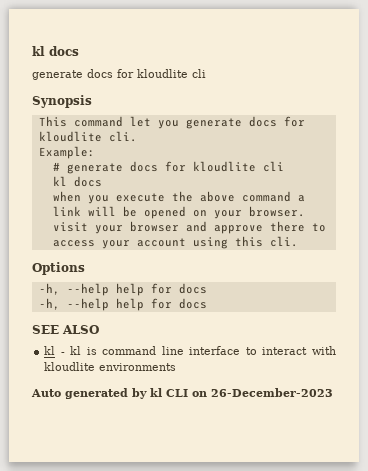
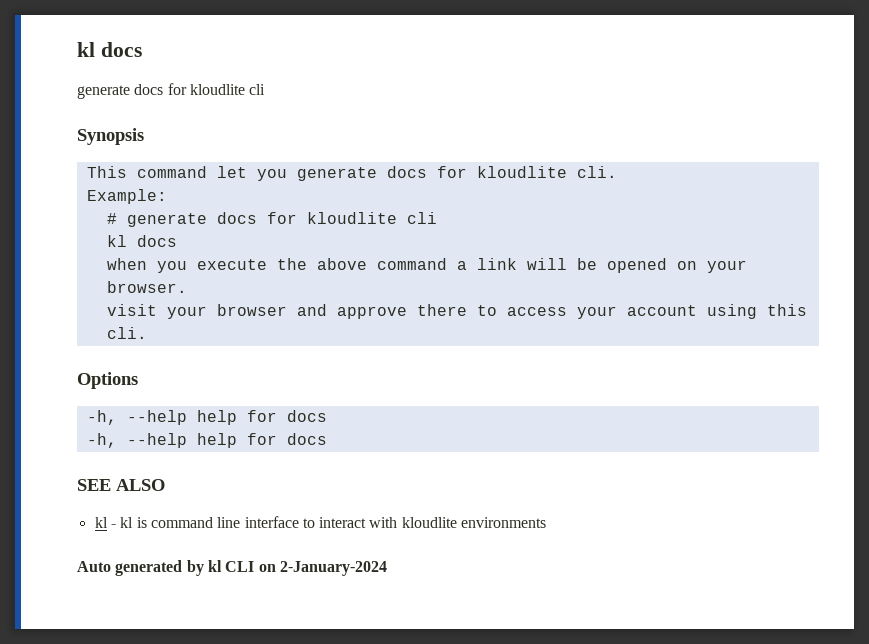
- Auto generated by kl CLI on 26-December-2023
+ Auto generated by kl CLI on 2-January-2024

